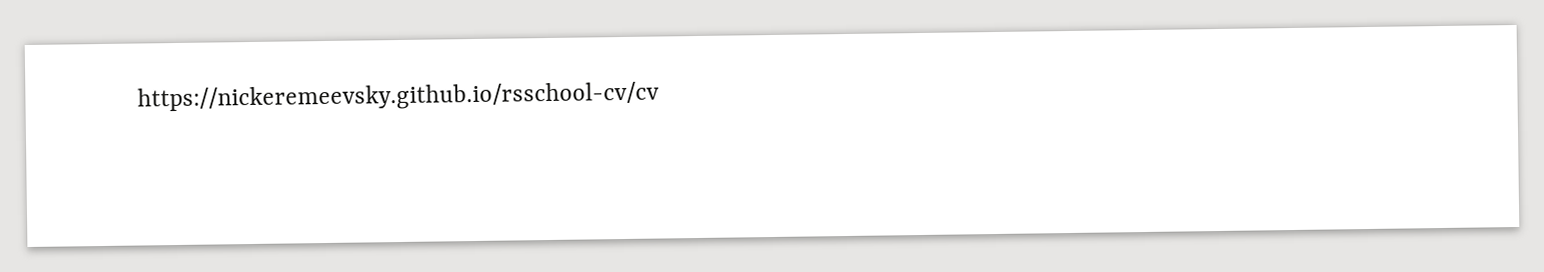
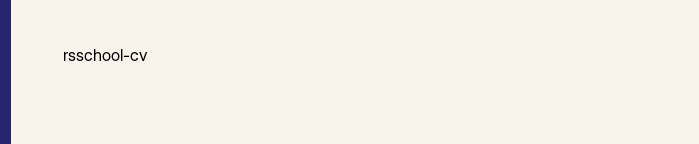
- https://nickeremeevsky.github.io/rsschool-cv/cv
+ rsschool-cv

